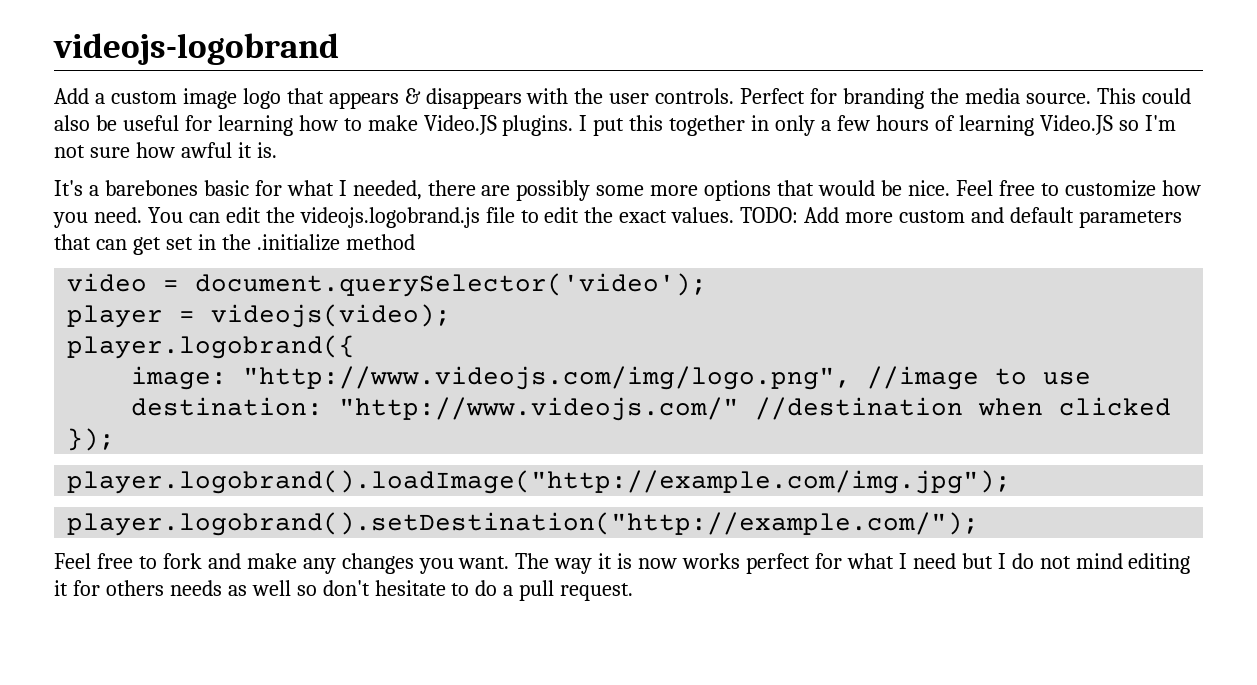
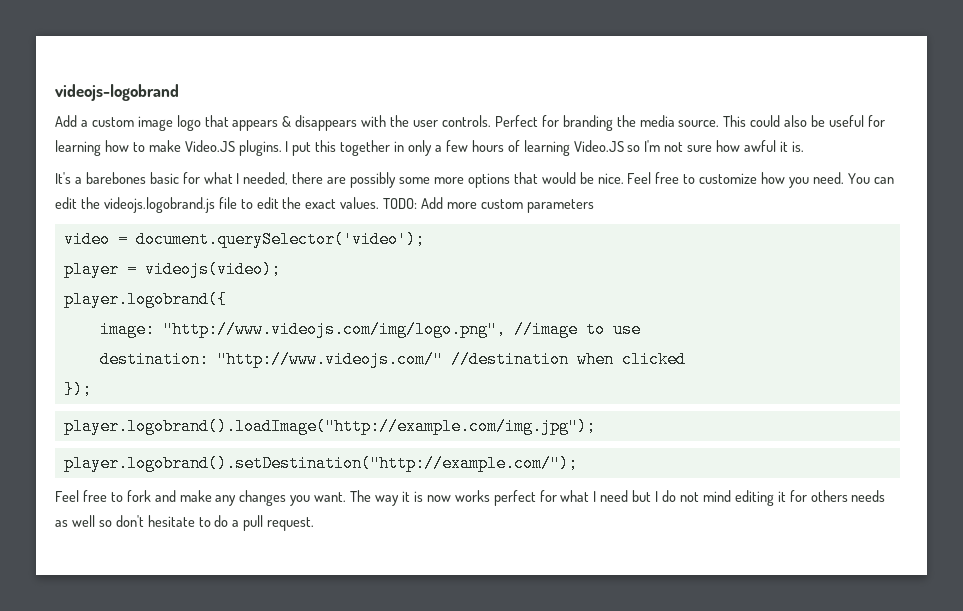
- TODO: Add more custom and default parameters that can get set in the .initialize method
+ TODO: Add more custom parameters

